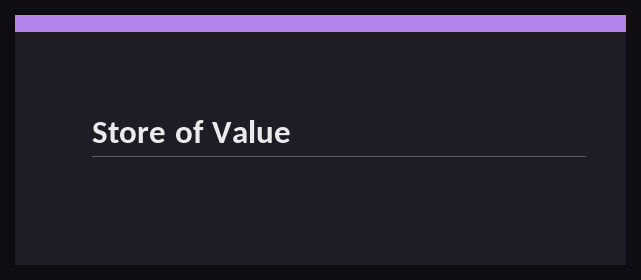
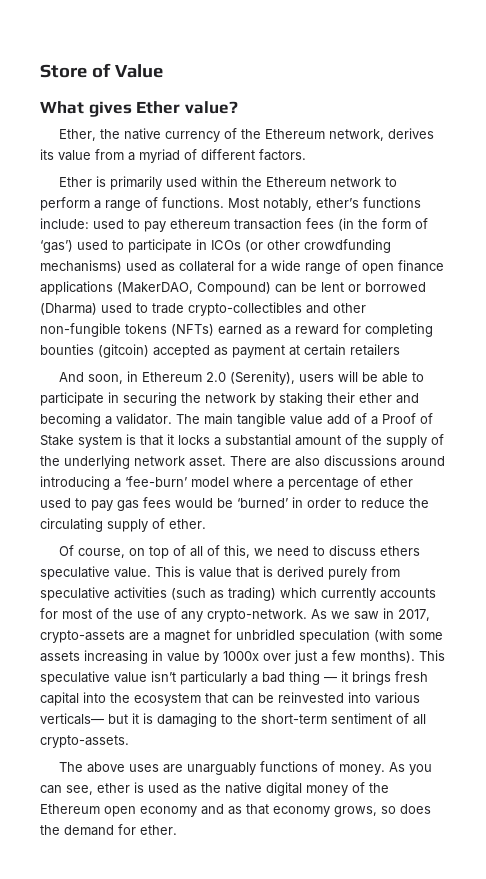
+ What gives Ether value?
+ Ether, the native currency of the Ethereum network, derives its value from a myriad of different factors.
+ Ether is primarily used within the Ethereum network to perform a range of functions. Most notably, ether’s functions include: used to pay ethereum transaction fees (in the form of ‘gas’) used to participate in ICOs (or other crowdfunding mechanisms) used as collateral for a wide range of open finance applications (MakerDAO, Compound) can be lent or borrowed (Dharma) used to trade crypto-collectibles and other non-fungible tokens (NFTs) earned as a reward for completing bounties (gitcoin) accepted as payment at certain retailers
+ And soon, in Ethereum 2.0 (Serenity), users will be able to participate in securing the network by staking their ether and becoming a validator. The main tangible value add of a Proof of Stake system is that it locks a substantial amount of the supply of the underlying network asset. There are also discussions around introducing a ‘fee-burn’ model where a percentage of ether used to pay gas fees would be ‘burned’ in order to reduce the circulating supply of ether.
+ Of course, on top of all of this, we need to discuss ethers speculative value. This is value that is derived purely from speculative activities (such as trading) which currently accounts for most of the use of any crypto-network. As we saw in 2017, crypto-assets are a magnet for unbridled speculation (with some assets increasing in value by 1000x over just a few months). This speculative value isn’t particularly a bad thing — it brings fresh capital into the ecosystem that can be reinvested into various verticals— but it is damaging to the short-term sentiment of all crypto-assets.
+ The above uses are unarguably functions of money. As you can see, ether is used as the native digital money of the Ethereum open economy and as that economy grows, so does the demand for ether.

